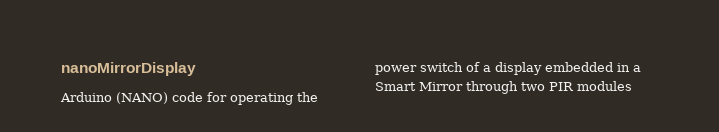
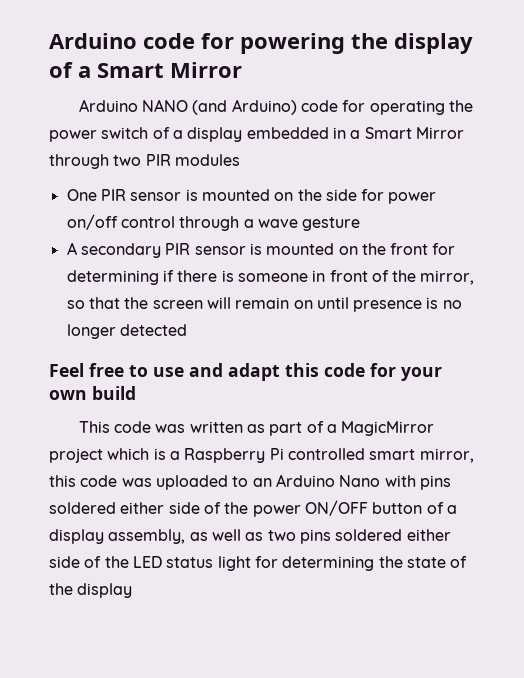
- nanoMirrorDisplay
- Arduino (NANO) code for operating the power switch of a display embedded in a Smart Mirror through two PIR modules
+ Arduino code for powering the display of a Smart Mirror
+ Arduino NANO (and Arduino) code for operating the power switch of a display embedded in a Smart Mirror through two PIR modules
+ One PIR sensor is mounted on the side for power on/off control through a wave gesture
+ A secondary PIR sensor is mounted on the front for determining if there is someone in front of the mirror, so that the screen will remain on until presence is no longer detected
+ Feel free to use and adapt this code for your own build
+ This code was written as part of a MagicMirror project which is a Raspberry Pi controlled smart mirror, this code was uploaded to an Arduino Nano with pins soldered either side of the power ON/OFF button of a display assembly, as well as two pins soldered either side of the LED status light for determining the state of the display

